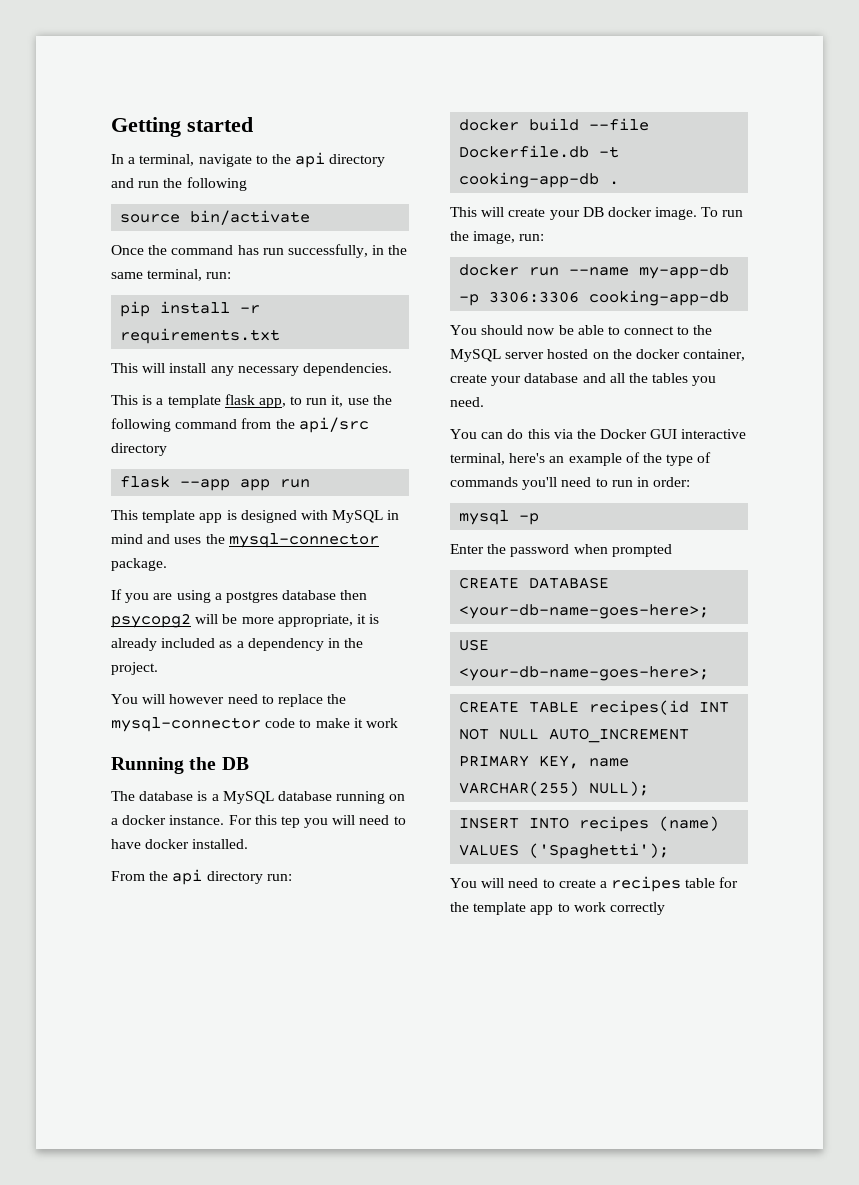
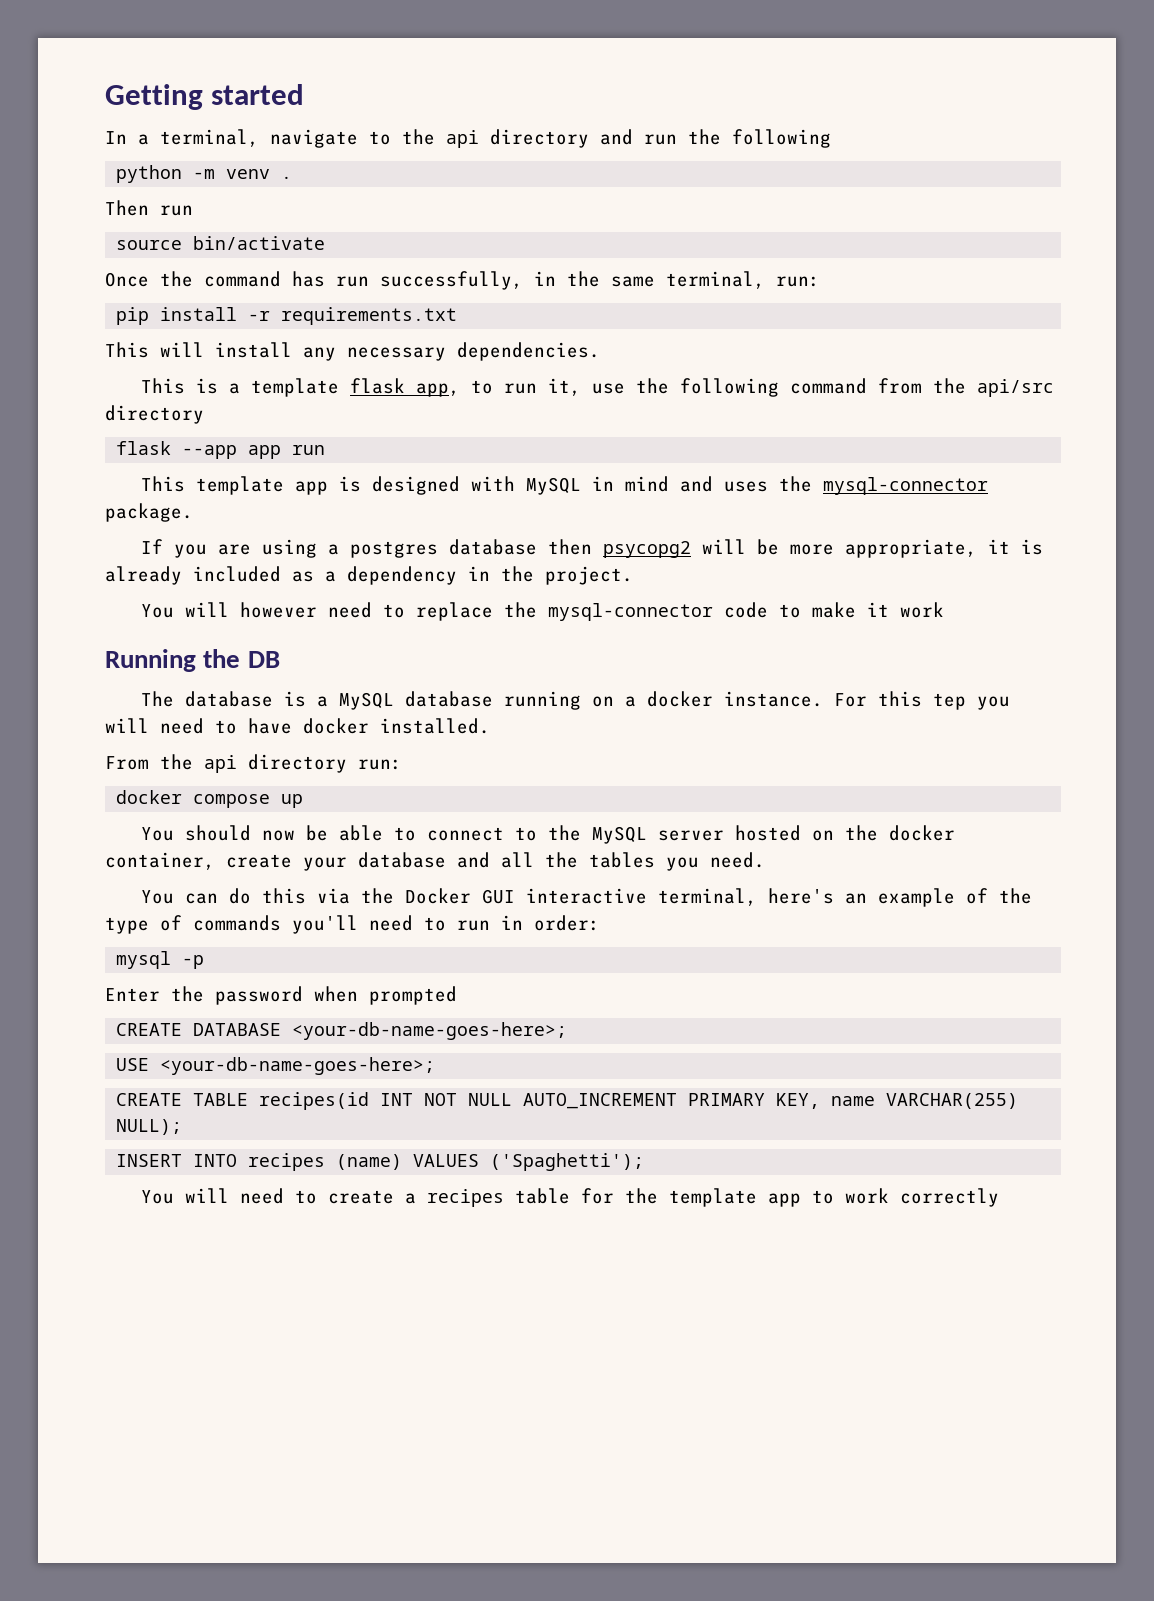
+ python -m venv .
+ Then run
- docker build --file Dockerfile.db -t cooking-app-db .
- This will create your DB docker image. To run the image, run:
- docker run --name my-app-db -p 3306:3306 cooking-app-db
+ docker compose up

